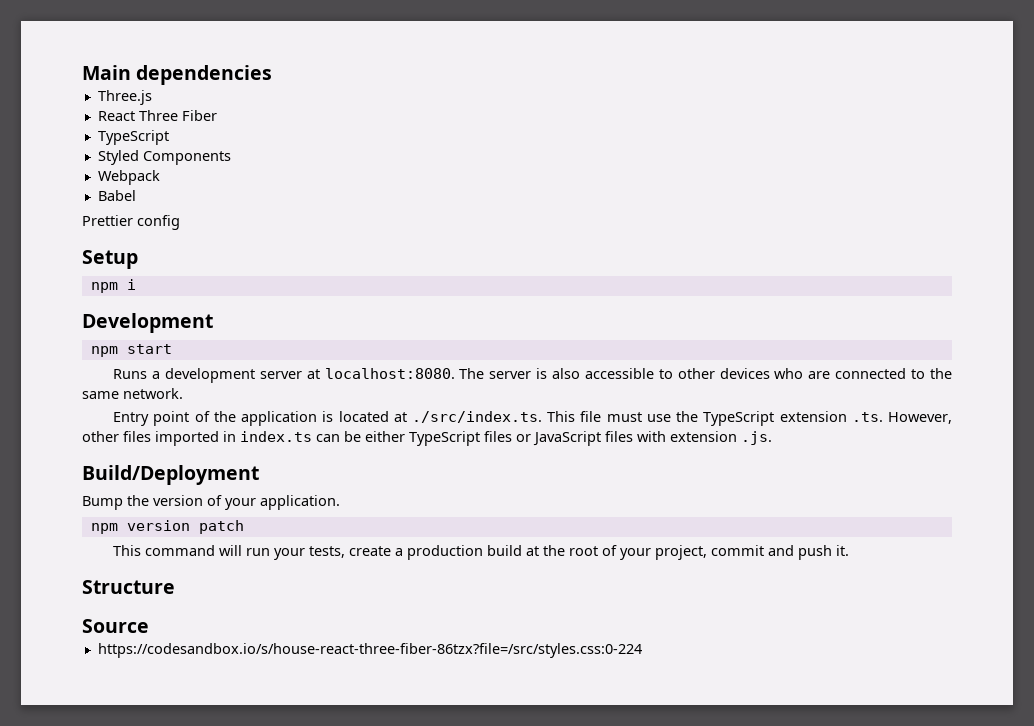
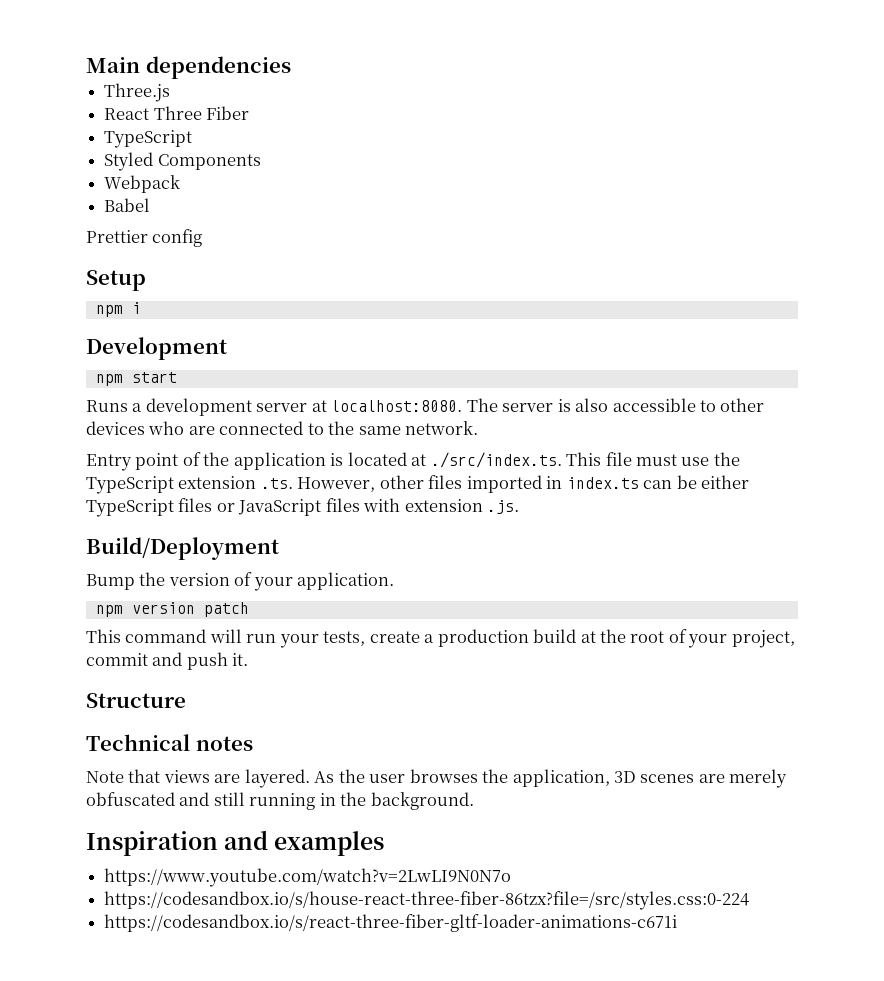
- Source
+ Technical notes
+ Note that views are layered. As the user browses the application, 3D scenes are merely obfuscated and still running in the background.
+ Inspiration and examples
+ https://www.youtube.com/watch?v=2LwLI9N0N7o
+ https://codesandbox.io/s/react-three-fiber-gltf-loader-animations-c671i

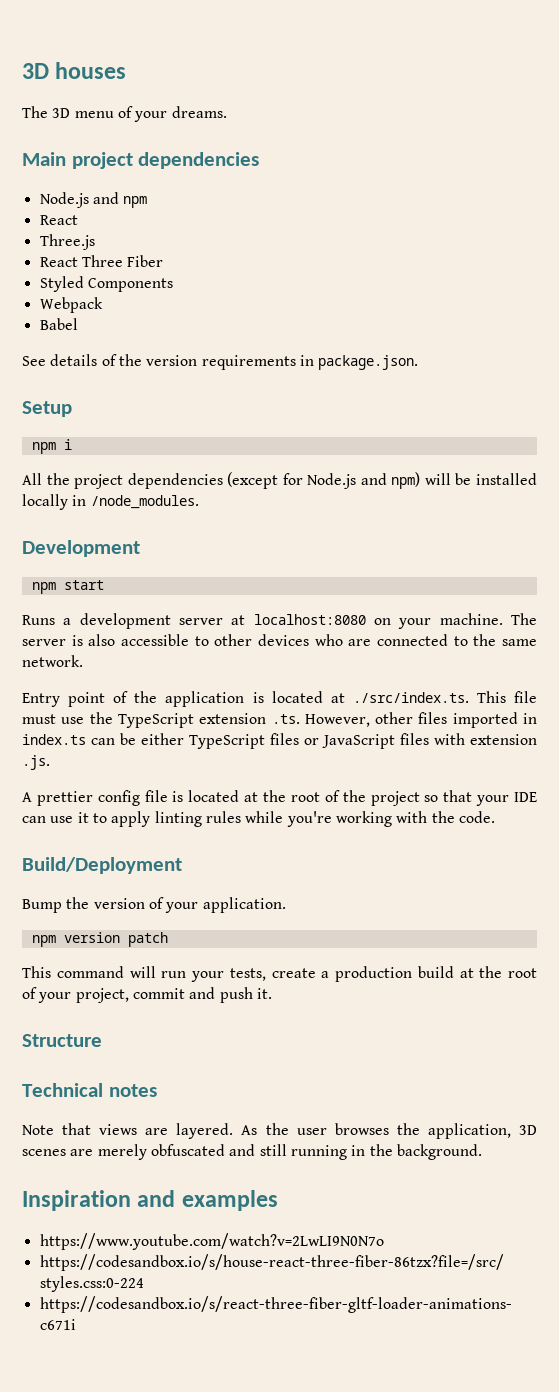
- Main dependencies
+ 3D houses
+ The 3D menu of your dreams.
+ Main project dependencies
+ Node.js and npm
+ React
  React Three Fiber
- TypeScript
- Prettier config
+ See details of the version requirements in package.json.
  Setup
  npm i
+ All the project dependencies (except for Node.js and npm) will be installed locally in /node_modules.
- Runs a development server at localhost:8080.
+ Runs a development server at localhost:8080 on your machine.
+ A prettier config file is located at the root of the project so that your IDE can use it to apply linting rules while you're working with the code.

